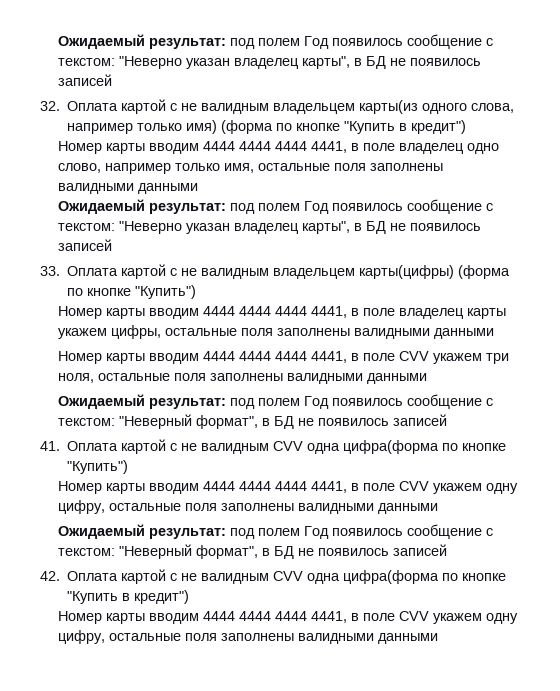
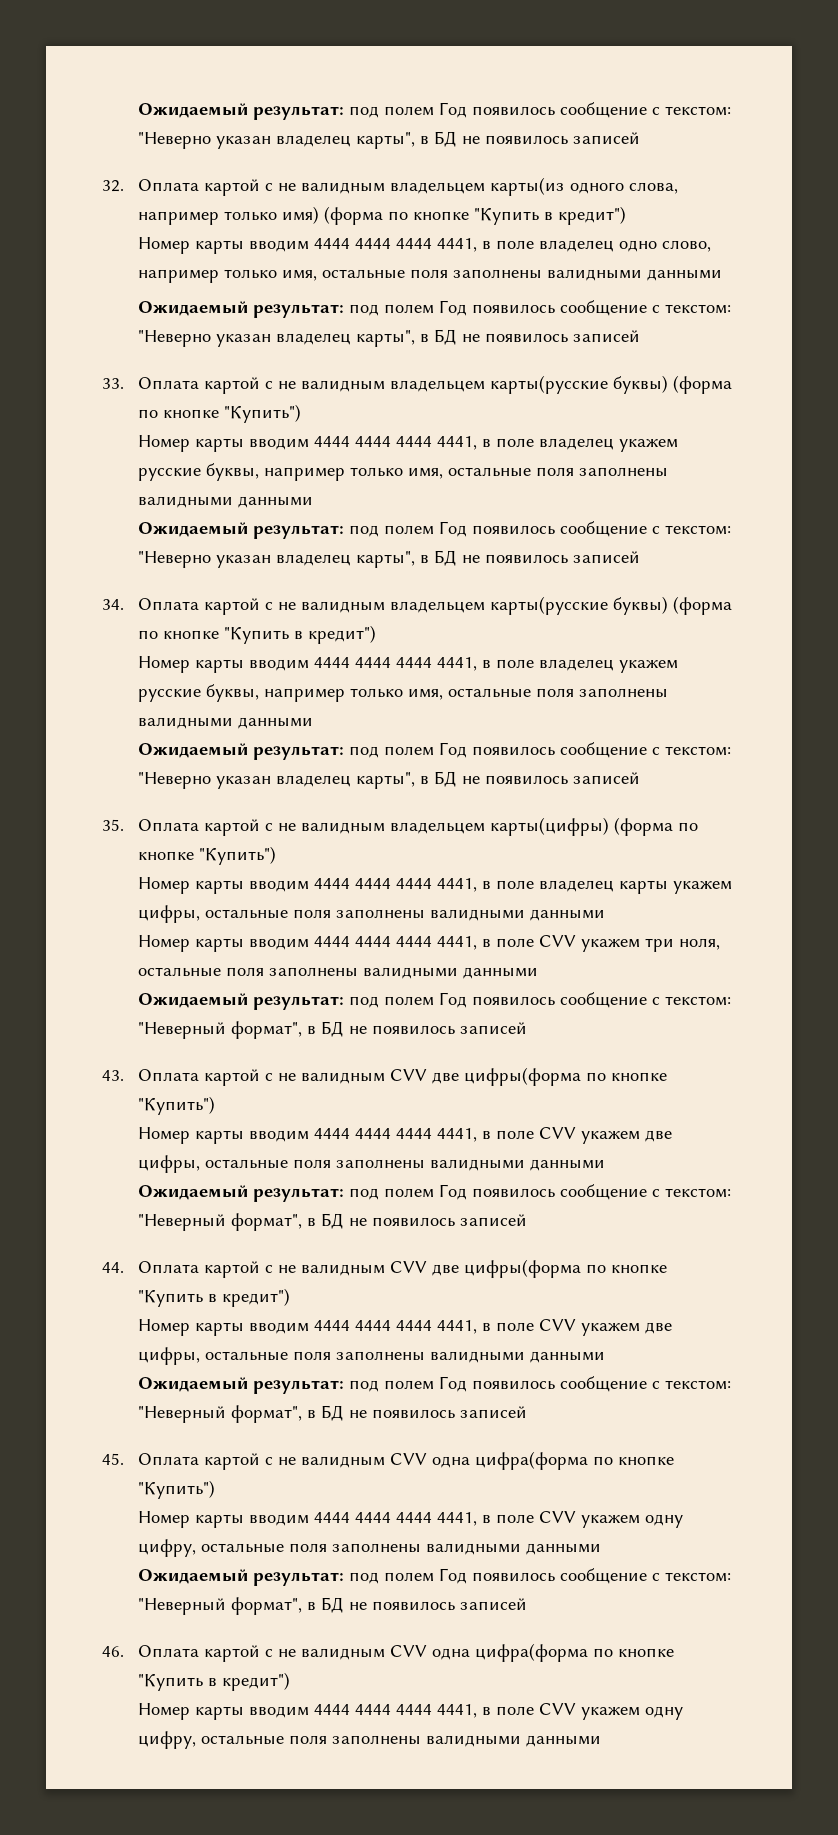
- 33. Оплата картой с не валидным владельцем карты(цифры) (форма по кнопке "Купить")
+ 33. Оплата картой с не валидным владельцем карты(русские буквы) (форма по кнопке "Купить")
+ Номер карты вводим 4444 4444 4444 4441, в поле владелец укажем русские буквы, например только имя, остальные поля заполнены валидными данными
+ Ожидаемый результат: под полем Год появилось сообщение с текстом: "Неверно указан владелец карты", в БД не появилось записей
+ 34. Оплата картой с не валидным владельцем карты(русские буквы) (форма по кнопке "Купить в кредит")
+ Номер карты вводим 4444 4444 4444 4441, в поле владелец укажем русские буквы, например только имя, остальные поля заполнены валидными данными
+ Ожидаемый результат: под полем Год появилось сообщение с текстом: "Неверно указан владелец карты", в БД не появилось записей
+ 35. Оплата картой с не валидным владельцем карты(цифры) (форма по кнопке "Купить")
- 41. Оплата картой с не валидным CVV одна цифра(форма по кнопке "Купить")
+ 43. Оплата картой с не валидным CVV две цифры(форма по кнопке "Купить")
+ Номер карты вводим 4444 4444 4444 4441, в поле CVV укажем две цифры, остальные поля заполнены валидными данными
+ Ожидаемый результат: под полем Год появилось сообщение с текстом: "Неверный формат", в БД не появилось записей
+ 44. Оплата картой с не валидным CVV две цифры(форма по кнопке "Купить в кредит")
+ Номер карты вводим 4444 4444 4444 4441, в поле CVV укажем две цифры, остальные поля заполнены валидными данными
+ Ожидаемый результат: под полем Год появилось сообщение с текстом: "Неверный формат", в БД не появилось записей
+ 45. Оплата картой с не валидным CVV одна цифра(форма по кнопке "Купить")
- 42. Оплата картой с не валидным CVV одна цифра(форма по кнопке "Купить в кредит")
+ 46. Оплата картой с не валидным CVV одна цифра(форма по кнопке "Купить в кредит")

